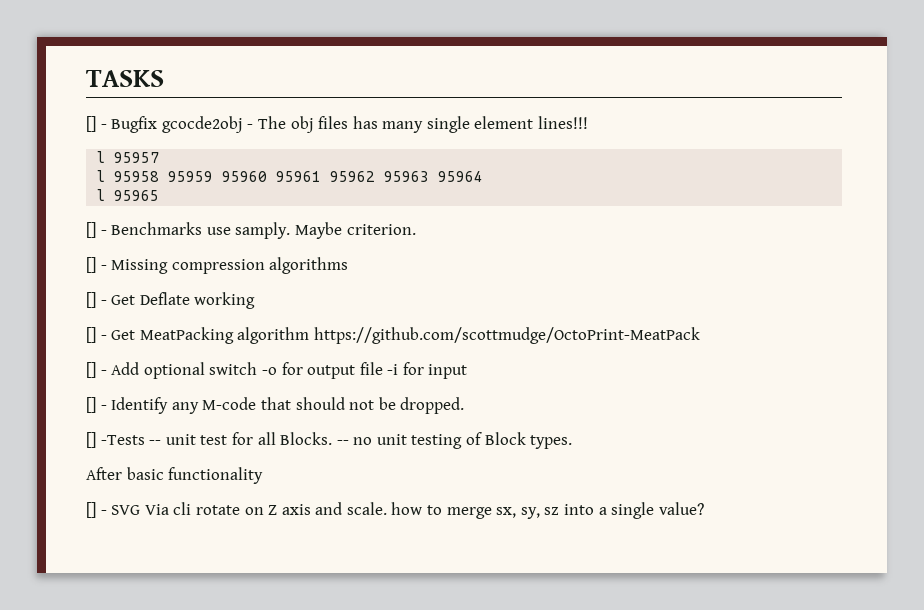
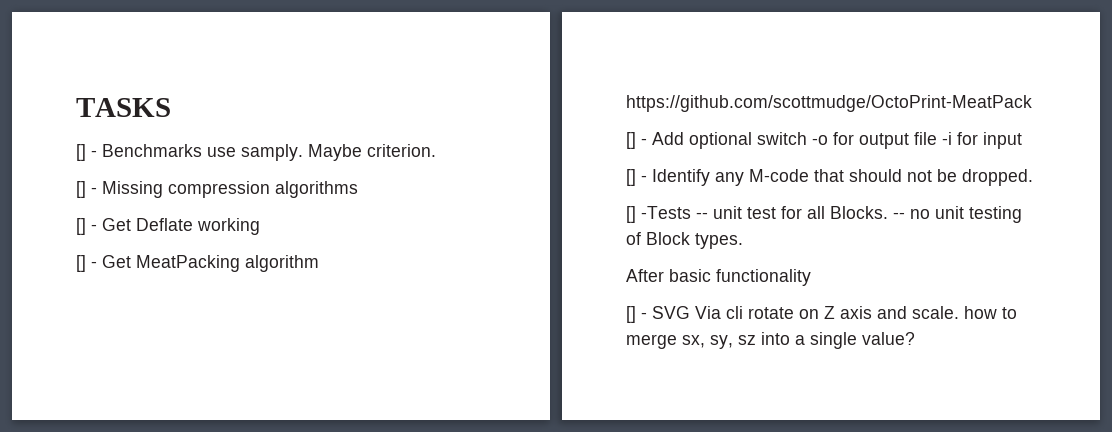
- [] - Bugfix gcocde2obj - The obj files has many single element lines!!!
- l 95957
- l 95958 95959 95960 95961 95962 95963 95964
- l 95965

